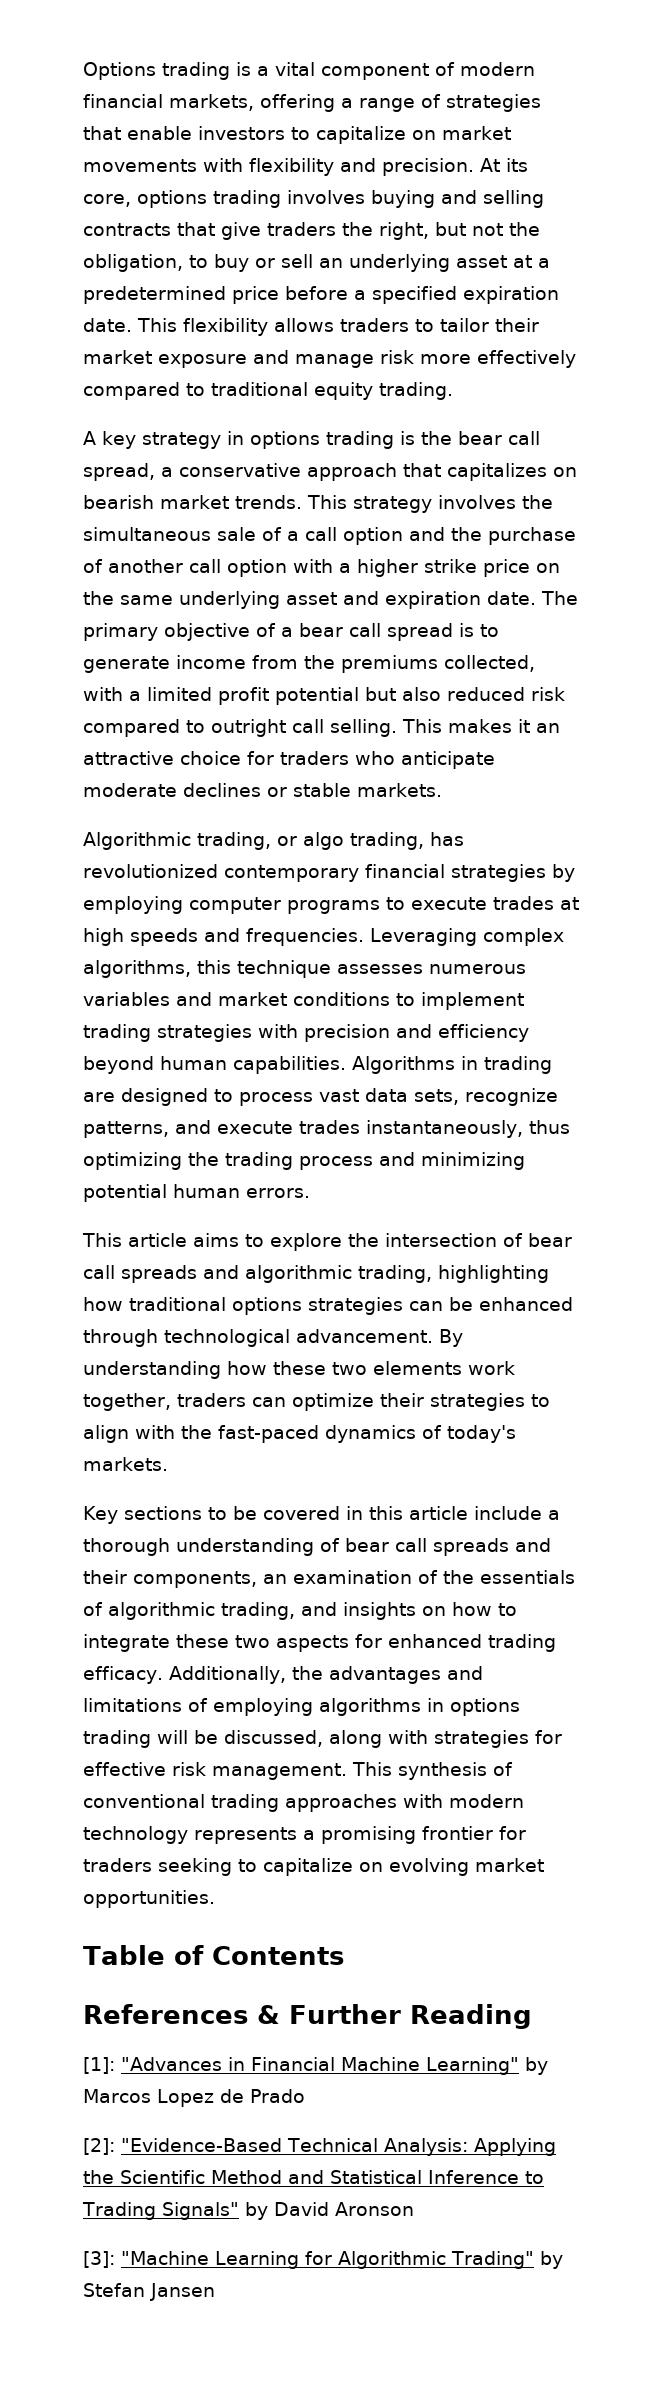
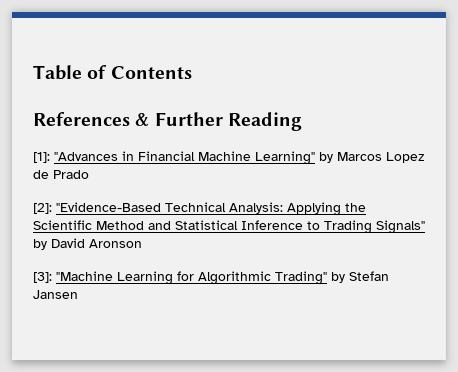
- Options trading is a vital component of modern financial markets, offering a range of strategies that enable investors to capitalize on market movements with flexibility and precision. At its core, options trading involves buying and selling contracts that give traders the right, but not the obligation, to buy or sell an underlying asset at a predetermined price before a specified expiration date. This flexibility allows traders to tailor their market exposure and manage risk more effectively compared to traditional equity trading.
- A key strategy in options trading is the bear call spread, a conservative approach that capitalizes on bearish market trends. This strategy involves the simultaneous sale of a call option and the purchase of another call option with a higher strike price on the same underlying asset and expiration date. The primary objective of a bear call spread is to generate income from the premiums collected, with a limited profit potential but also reduced risk compared to outright call selling. This makes it an attractive choice for traders who anticipate moderate declines or stable markets.
- Algorithmic trading, or algo trading, has revolutionized contemporary financial strategies by employing computer programs to execute trades at high speeds and frequencies. Leveraging complex algorithms, this technique assesses numerous variables and market conditions to implement trading strategies with precision and efficiency beyond human capabilities. Algorithms in trading are designed to process vast data sets, recognize patterns, and execute trades instantaneously, thus optimizing the trading process and minimizing potential human errors.
- This article aims to explore the intersection of bear call spreads and algorithmic trading, highlighting how traditional options strategies can be enhanced through technological advancement. By understanding how these two elements work together, traders can optimize their strategies to align with the fast-paced dynamics of today's markets.
- Key sections to be covered in this article include a thorough understanding of bear call spreads and their components, an examination of the essentials of algorithmic trading, and insights on how to integrate these two aspects for enhanced trading efficacy. Additionally, the advantages and limitations of employing algorithms in options trading will be discussed, along with strategies for effective risk management. This synthesis of conventional trading approaches with modern technology represents a promising frontier for traders seeking to capitalize on evolving market opportunities.

